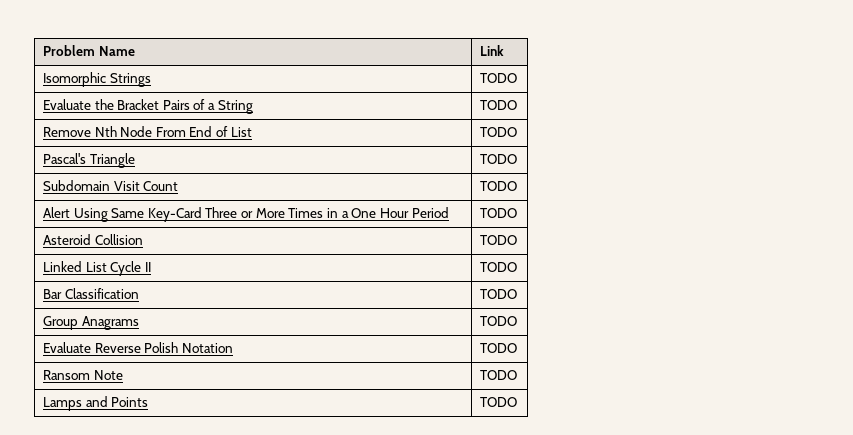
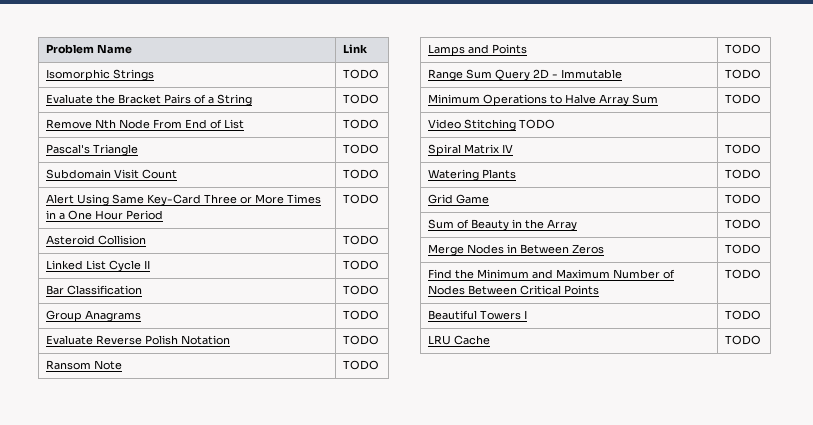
+ Range Sum Query 2D - Immutable | TODO
+ Minimum Operations to Halve Array Sum | TODO
+ Video Stitching TODO |
+ Spiral Matrix IV | TODO
+ Watering Plants | TODO
+ Grid Game | TODO
+ Sum of Beauty in the Array | TODO
+ Merge Nodes in Between Zeros | TODO
+ Find the Minimum and Maximum Number of Nodes Between Critical Points | TODO
+ Beautiful Towers I | TODO
+ LRU Cache | TODO

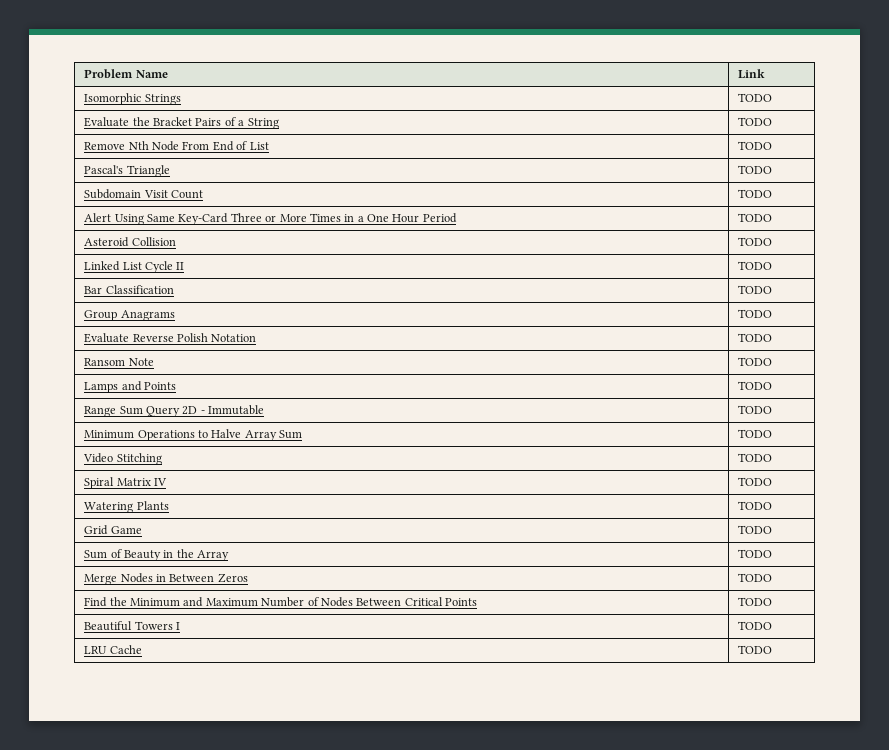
- Video Stitching TODO |
+ Video Stitching | TODO

